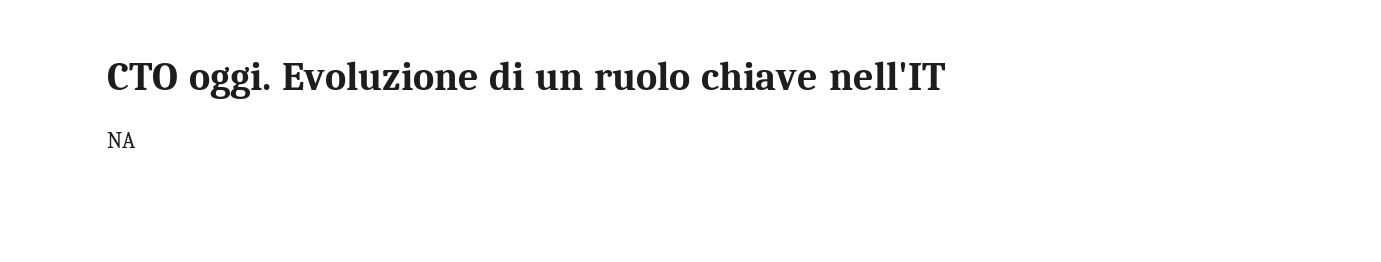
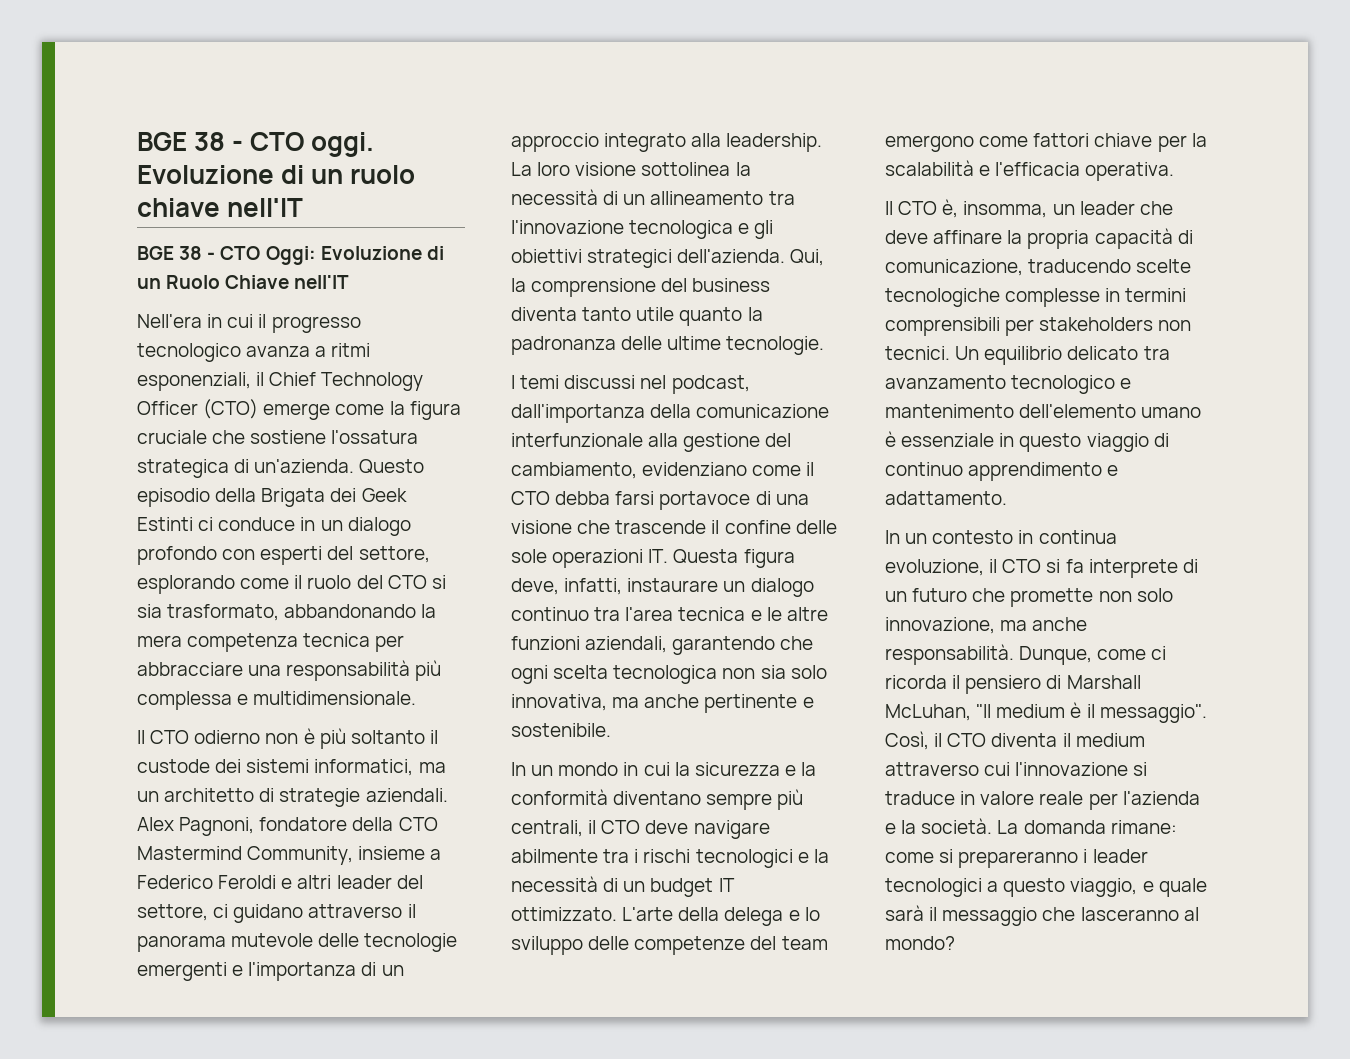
- CTO oggi.
+ BGE 38 - CTO oggi.
- NA
+ BGE 38 - CTO Oggi: Evoluzione di un Ruolo Chiave nell'IT
+ Nell'era in cui il progresso tecnologico avanza a ritmi esponenziali, il Chief Technology Officer (CTO) emerge come la figura cruciale che sostiene l'ossatura strategica di un'azienda. Questo episodio della Brigata dei Geek Estinti ci conduce in un dialogo profondo con esperti del settore, esplorando come il ruolo del CTO si sia trasformato, abbandonando la mera competenza tecnica per abbracciare una responsabilità più complessa e multidimensionale.
+ Il CTO odierno non è più soltanto il custode dei sistemi informatici, ma un architetto di strategie aziendali. Alex Pagnoni, fondatore della CTO Mastermind Community, insieme a Federico Feroldi e altri leader del settore, ci guidano attraverso il panorama mutevole delle tecnologie emergenti e l'importanza di un approccio integrato alla leadership. La loro visione sottolinea la necessità di un allineamento tra l'innovazione tecnologica e gli obiettivi strategici dell'azienda. Qui, la comprensione del business diventa tanto utile quanto la padronanza delle ultime tecnologie.
+ I temi discussi nel podcast, dall'importanza della comunicazione interfunzionale alla gestione del cambiamento, evidenziano come il CTO debba farsi portavoce di una visione che trascende il confine delle sole operazioni IT. Questa figura deve, infatti, instaurare un dialogo continuo tra l'area tecnica e le altre funzioni aziendali, garantendo che ogni scelta tecnologica non sia solo innovativa, ma anche pertinente e sostenibile.
+ In un mondo in cui la sicurezza e la conformità diventano sempre più centrali, il CTO deve navigare abilmente tra i rischi tecnologici e la necessità di un budget IT ottimizzato. L'arte della delega e lo sviluppo delle competenze del team emergono come fattori chiave per la scalabilità e l'efficacia operativa.
+ Il CTO è, insomma, un leader che deve affinare la propria capacità di comunicazione, traducendo scelte tecnologiche complesse in termini comprensibili per stakeholders non tecnici. Un equilibrio delicato tra avanzamento tecnologico e mantenimento dell'elemento umano è essenziale in questo viaggio di continuo apprendimento e adattamento.
+ In un contesto in continua evoluzione, il CTO si fa interprete di un futuro che promette non solo innovazione, ma anche responsabilità. Dunque, come ci ricorda il pensiero di Marshall McLuhan, "Il medium è il messaggio". Così, il CTO diventa il medium attraverso cui l'innovazione si traduce in valore reale per l'azienda e la società. La domanda rimane: come si prepareranno i leader tecnologici a questo viaggio, e quale sarà il messaggio che lasceranno al mondo?

